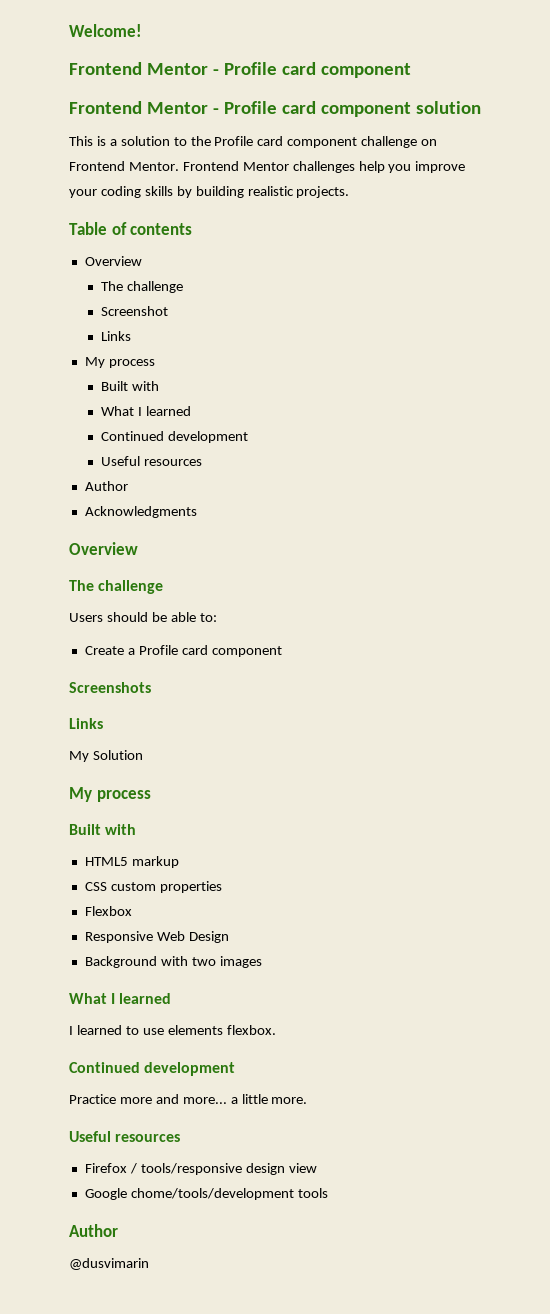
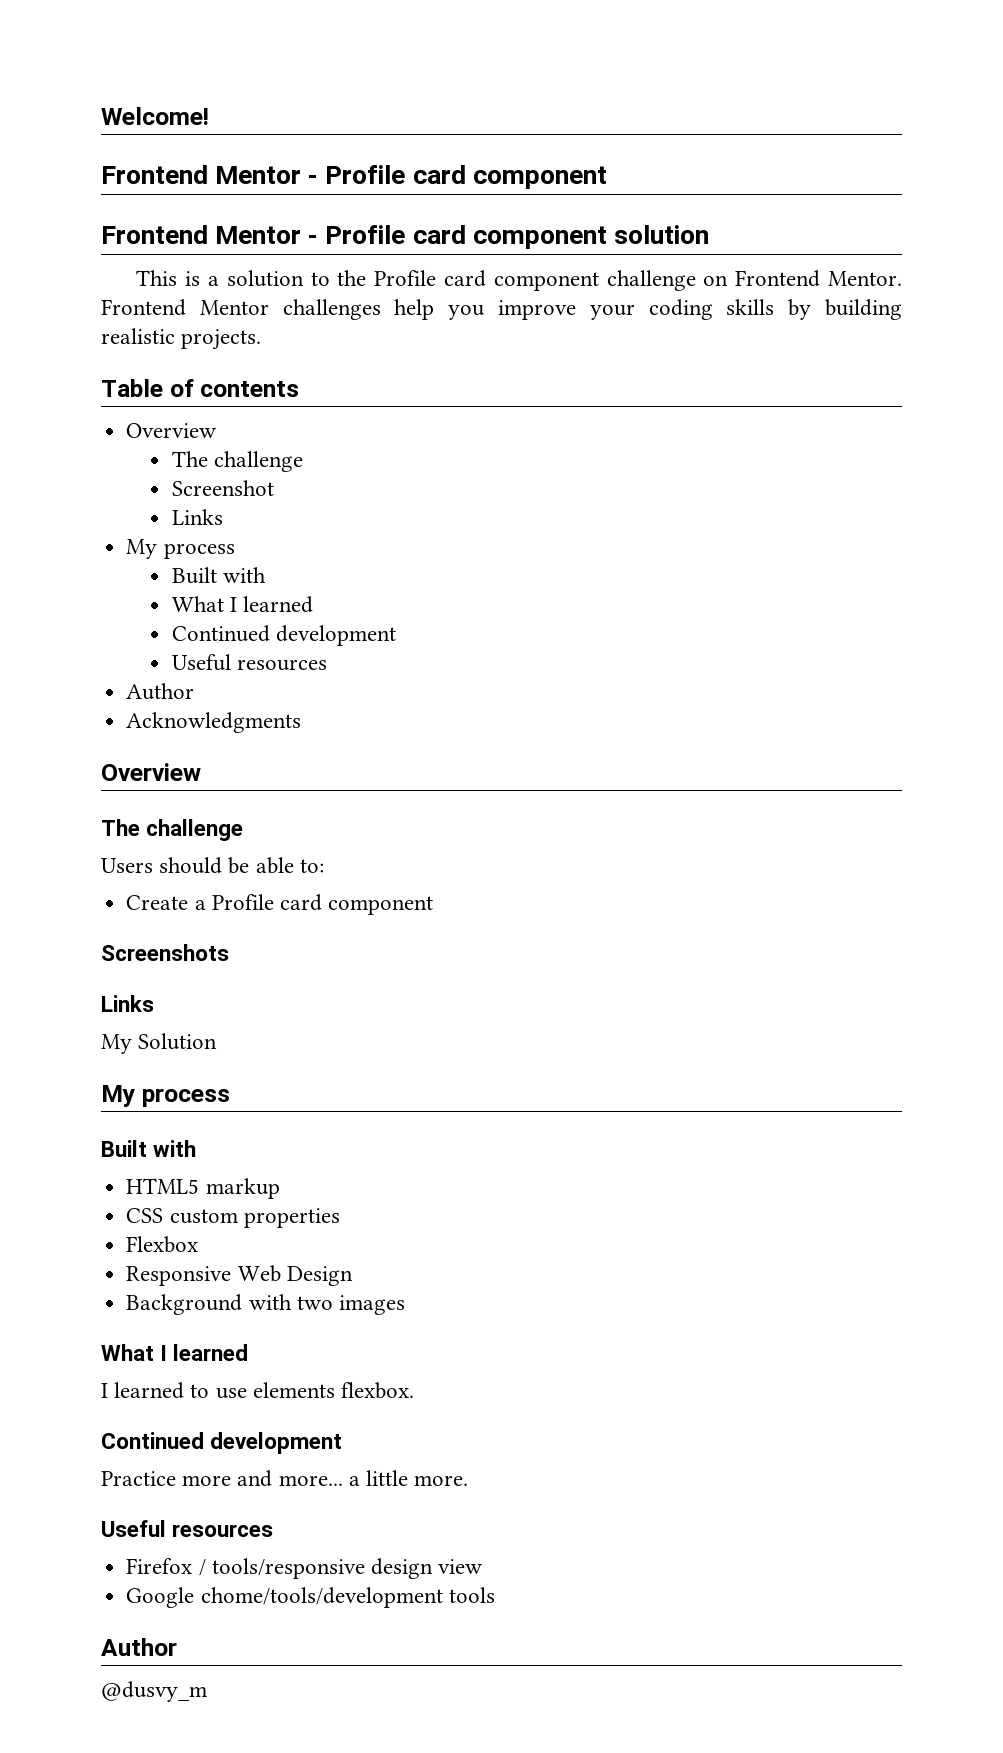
- @dusvimarin
+ @dusvy_m

